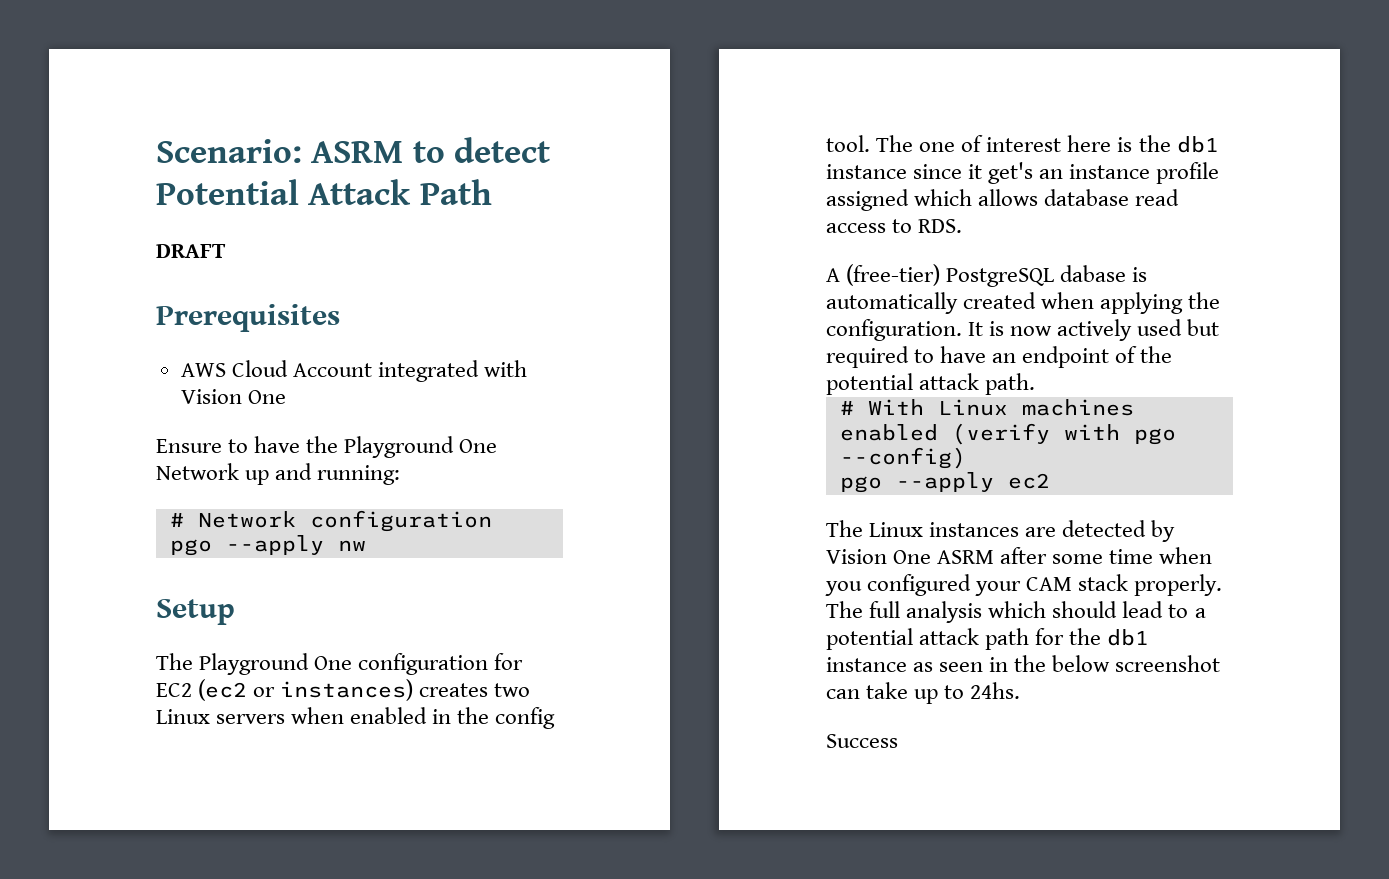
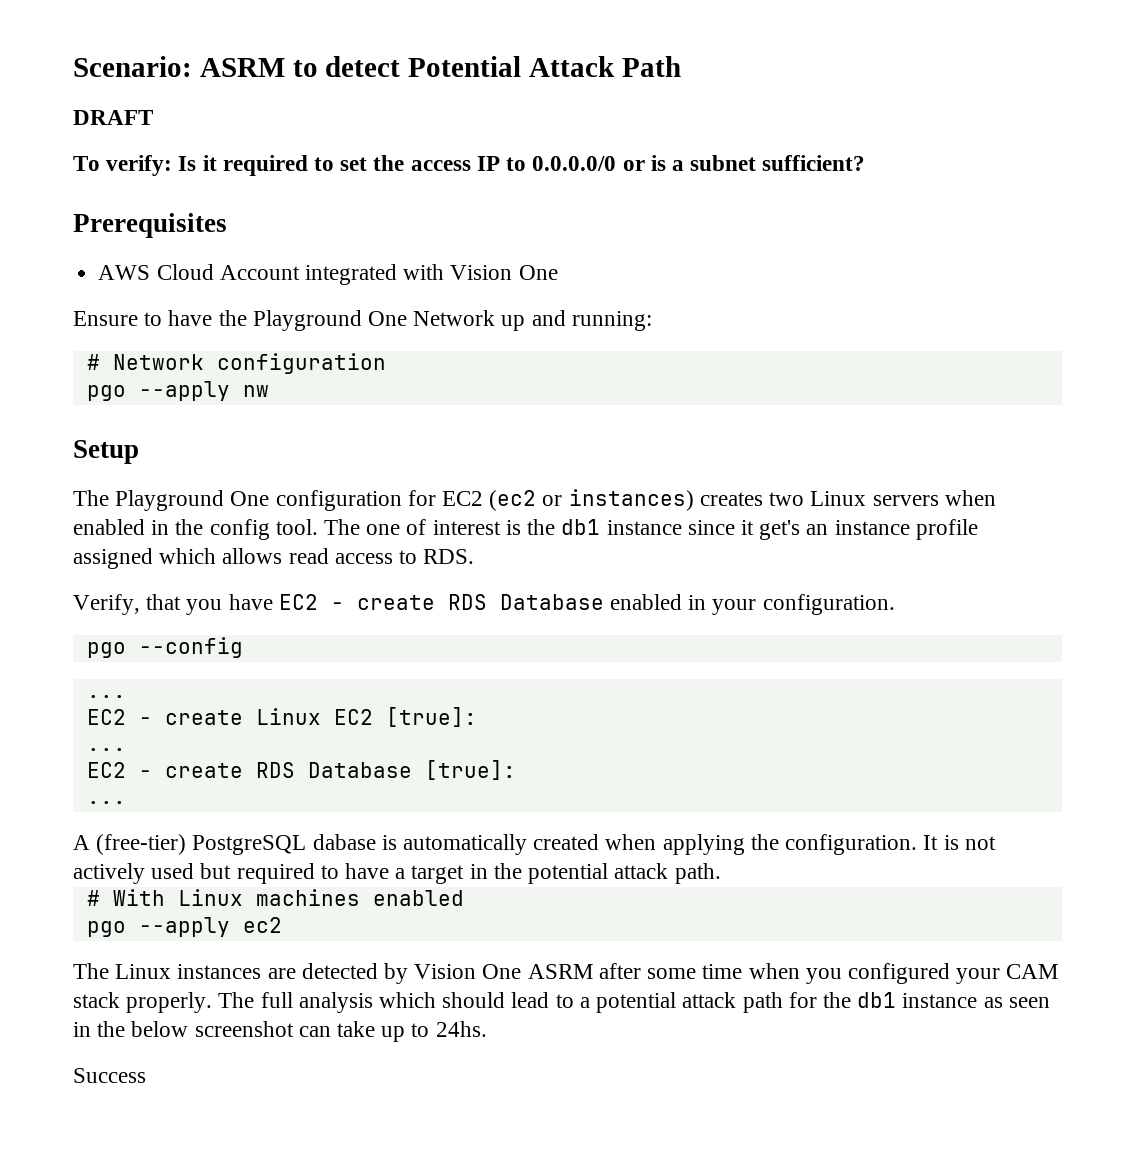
+ To verify: Is it required to set the access IP to 0.0.0.0/0 or is a subnet sufficient?
- The one of interest here is the db1 instance since it get's an instance profile assigned which allows database read access to RDS.
+ The one of interest is the db1 instance since it get's an instance profile assigned which allows read access to RDS.
+ Verify, that you have EC2 - create RDS Database enabled in your configuration.
+ pgo --config
+ ...
+ EC2 - create Linux EC2 [true]:
+ ...
+ EC2 - create RDS Database [true]:
+ ...
- It is now actively used but required to have an endpoint of the potential attack path.
+ It is not actively used but required to have a target in the potential attack path.
- # With Linux machines enabled (verify with pgo --config)
+ # With Linux machines enabled

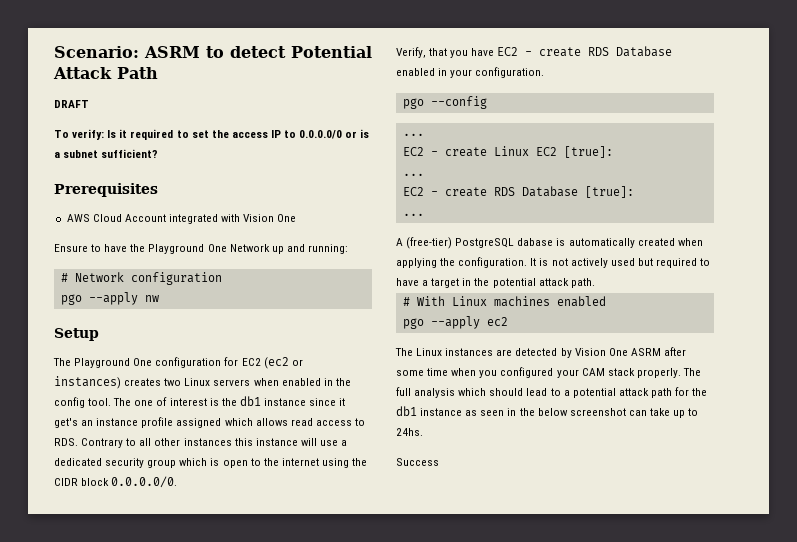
- The one of interest is the db1 instance since it get's an instance profile assigned which allows read access to RDS.
+ The one of interest is the db1 instance since it get's an instance profile assigned which allows read access to RDS. Contrary to all other instances this instance will use a dedicated security group which is open to the internet using the CIDR block 0.0.0.0/0.

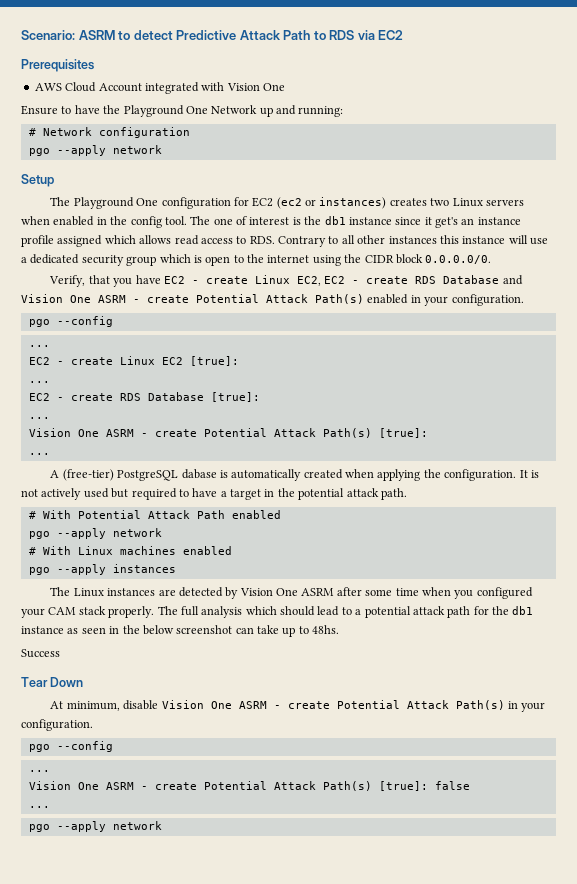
- Scenario: ASRM to detect Potential Attack Path
- DRAFT
- To verify: Is it required to set the access IP to 0.0.0.0/0 or is a subnet sufficient?
+ Scenario: ASRM to detect Predictive Attack Path to RDS via EC2
  # Network configuration
- pgo --apply nw
+ pgo --apply network
- Verify, that you have EC2 - create RDS Database enabled in your configuration.
+ Verify, that you have EC2 - create Linux EC2, EC2 - create RDS Database and Vision One ASRM - create Potential Attack Path(s) enabled in your configuration.
  EC2 - create RDS Database [true]:
+ ...
+ Vision One ASRM - create Potential Attack Path(s) [true]:
+ # With Potential Attack Path enabled
+ pgo --apply network
- pgo --apply ec2
+ pgo --apply instances
- The full analysis which should lead to a potential attack path for the db1 instance as seen in the below screenshot can take up to 24hs.
+ The full analysis which should lead to a potential attack path for the db1 instance as seen in the below screenshot can take up to 48hs.
+ Tear Down
+ At minimum, disable Vision One ASRM - create Potential Attack Path(s) in your configuration.
+ pgo --config
+ ...
+ Vision One ASRM - create Potential Attack Path(s) [true]: false
+ ...
+ pgo --apply network

